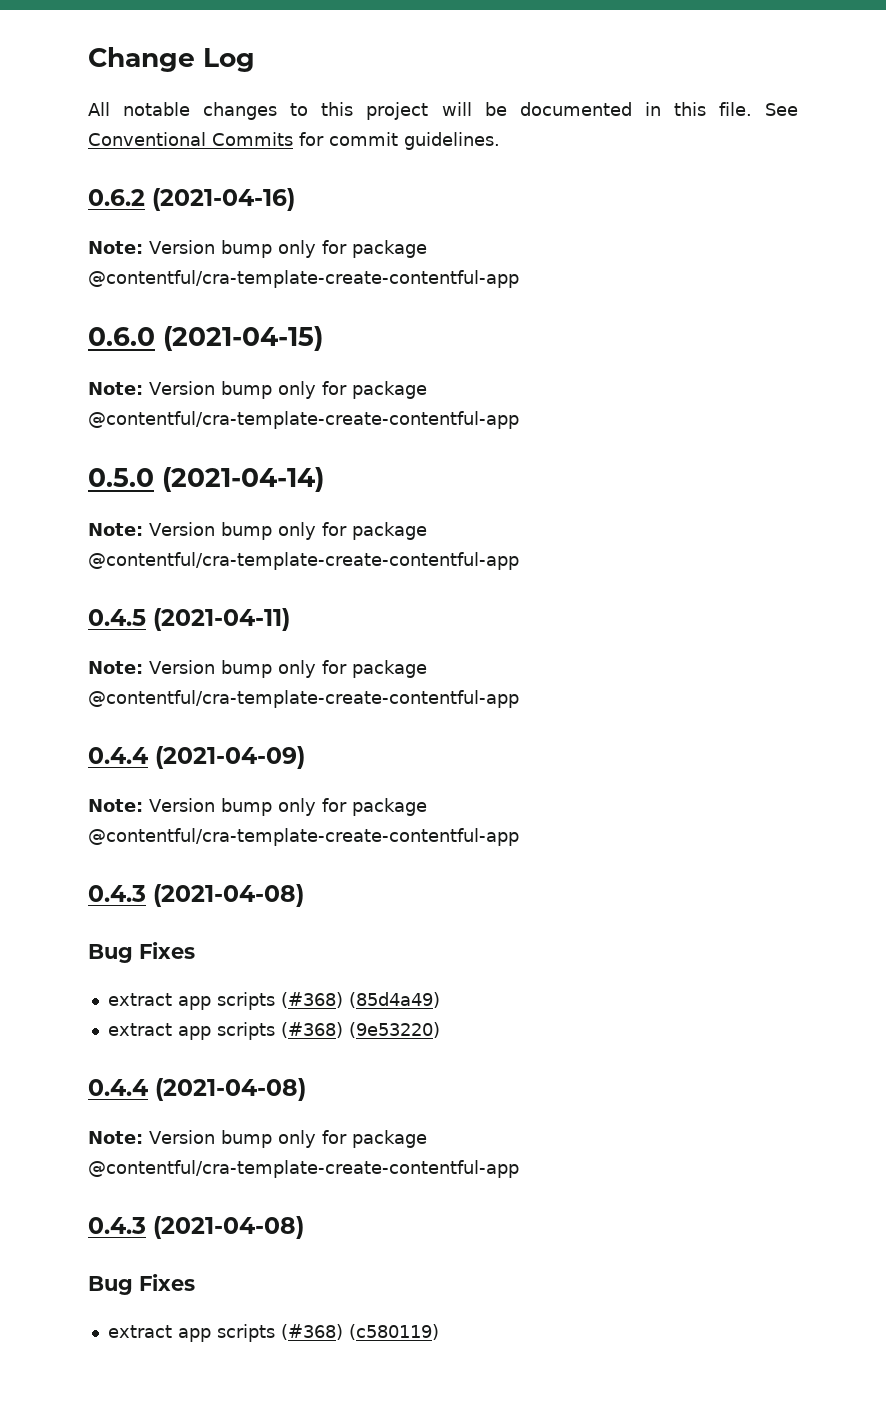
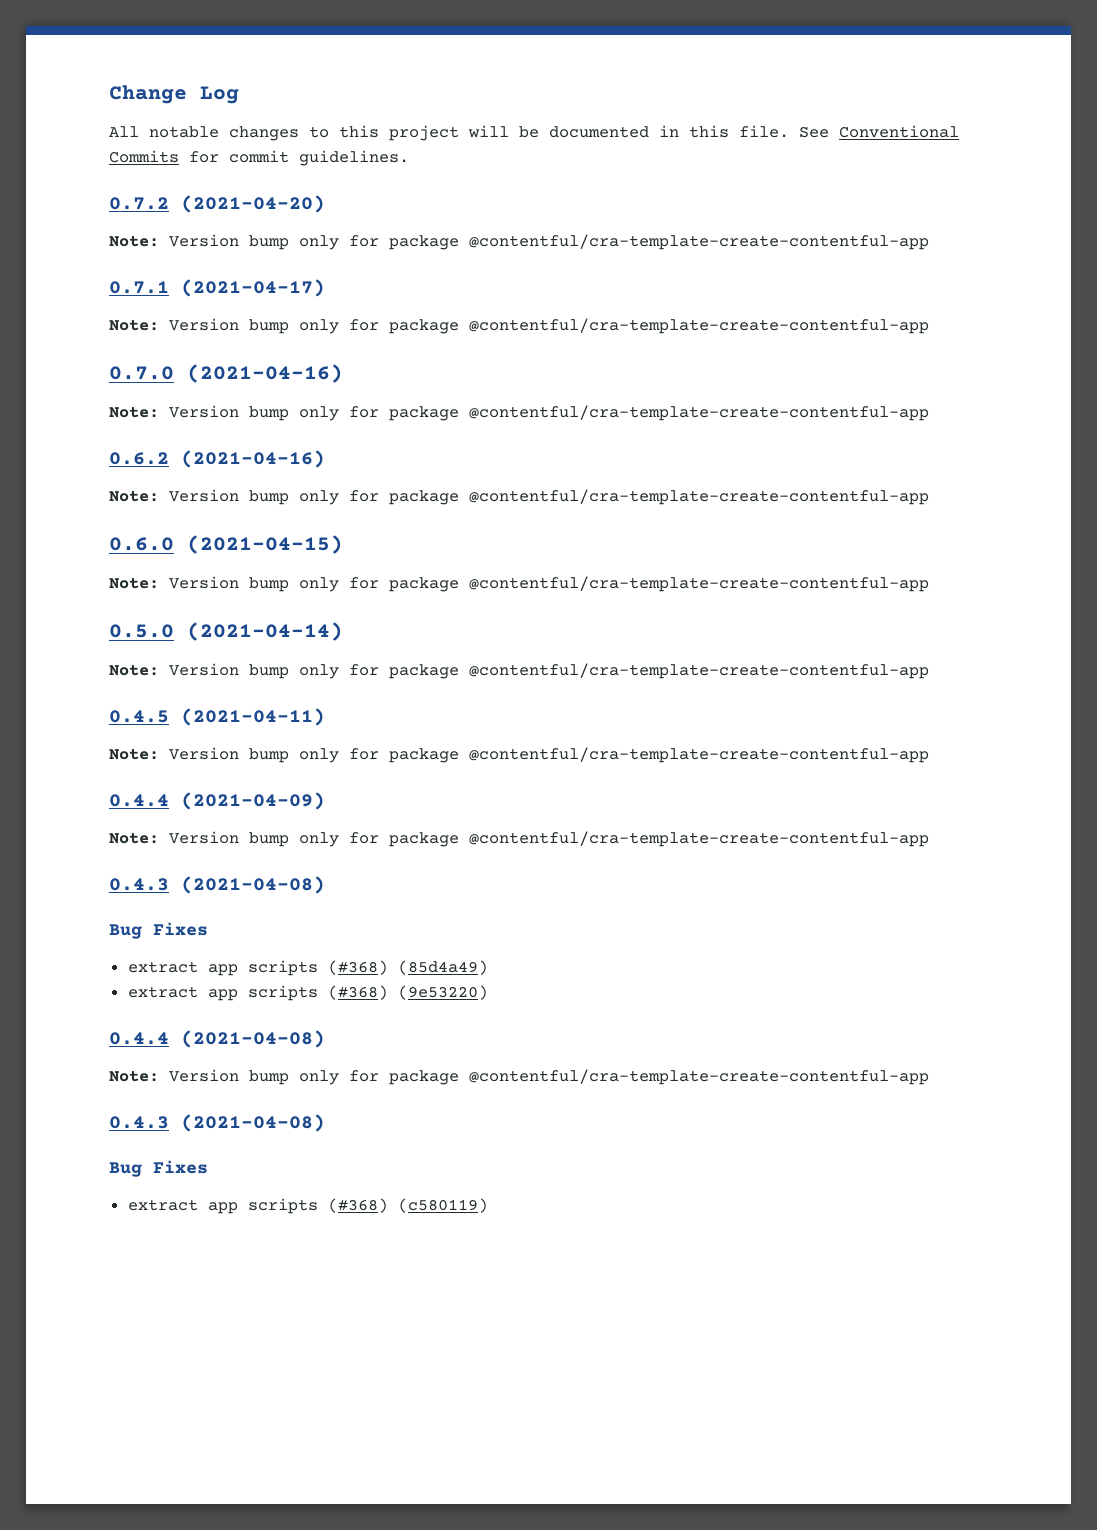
+ 0.7.2 (2021-04-20)
+ Note: Version bump only for package @contentful/cra-template-create-contentful-app
+ 0.7.1 (2021-04-17)
+ Note: Version bump only for package @contentful/cra-template-create-contentful-app
+ 0.7.0 (2021-04-16)
+ Note: Version bump only for package @contentful/cra-template-create-contentful-app

